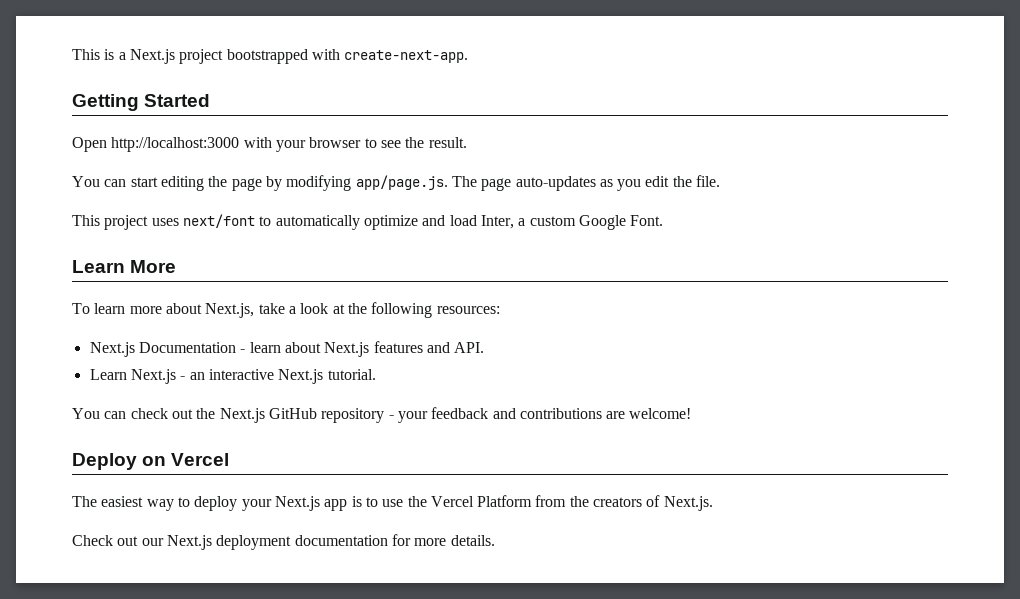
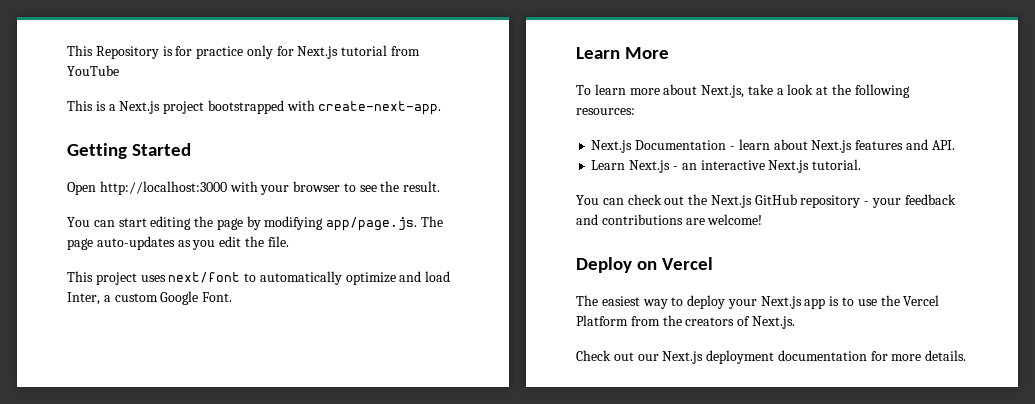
+ This Repository is for practice only for Next.js tutorial from YouTube

